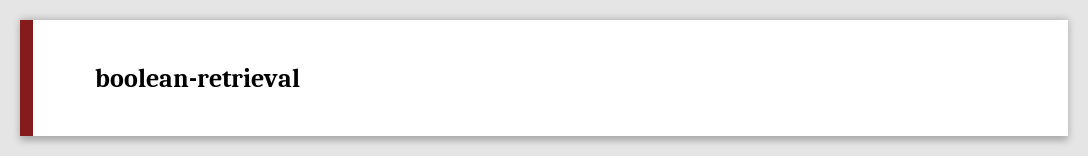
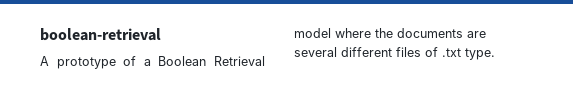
+ A prototype of a Boolean Retrieval model where the documents are several different files of .txt type.

